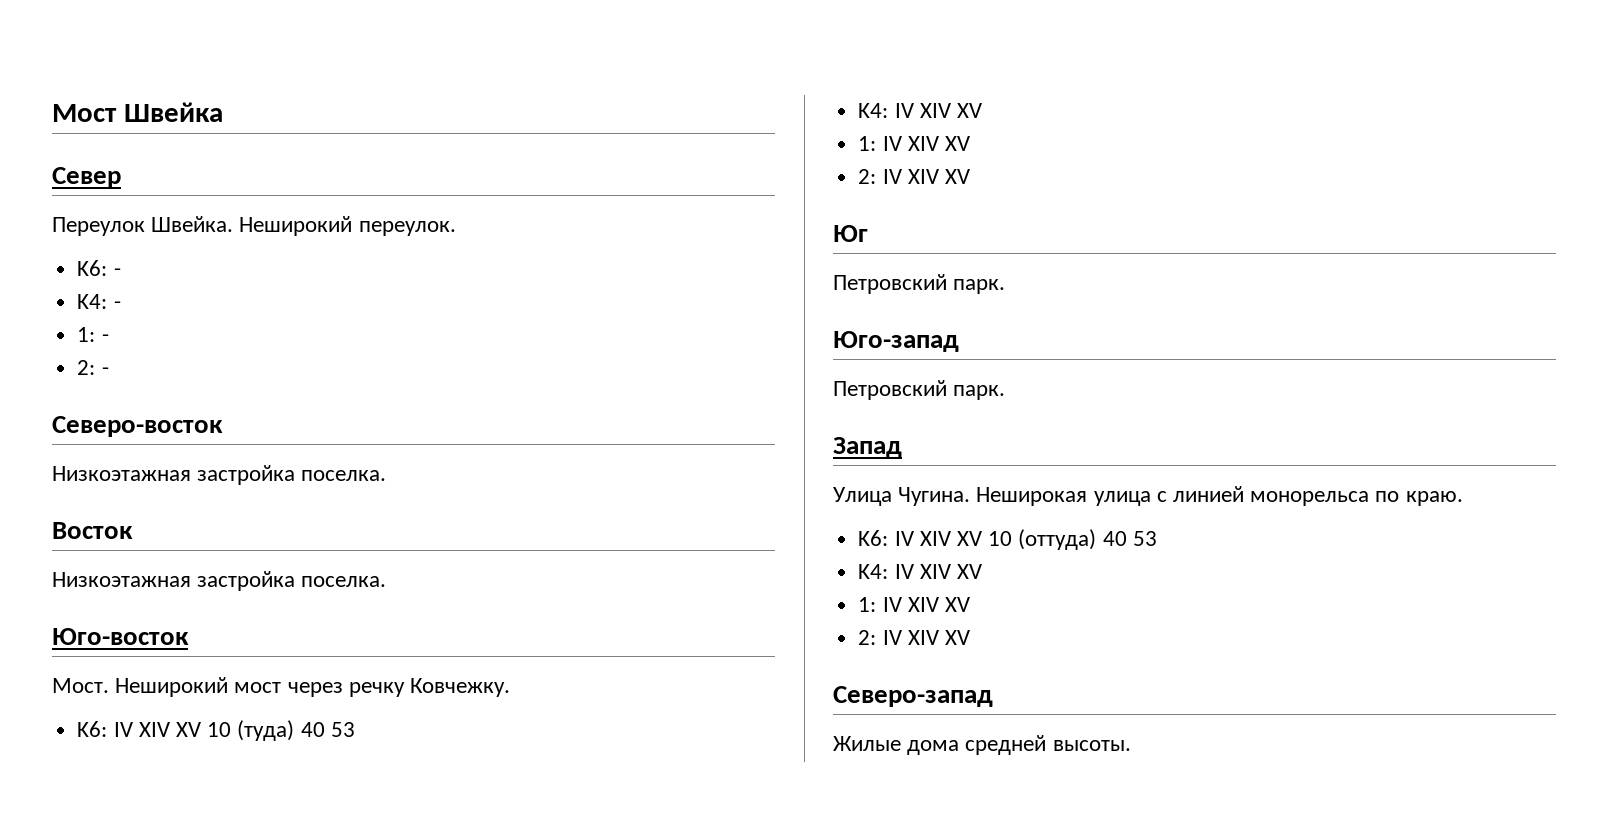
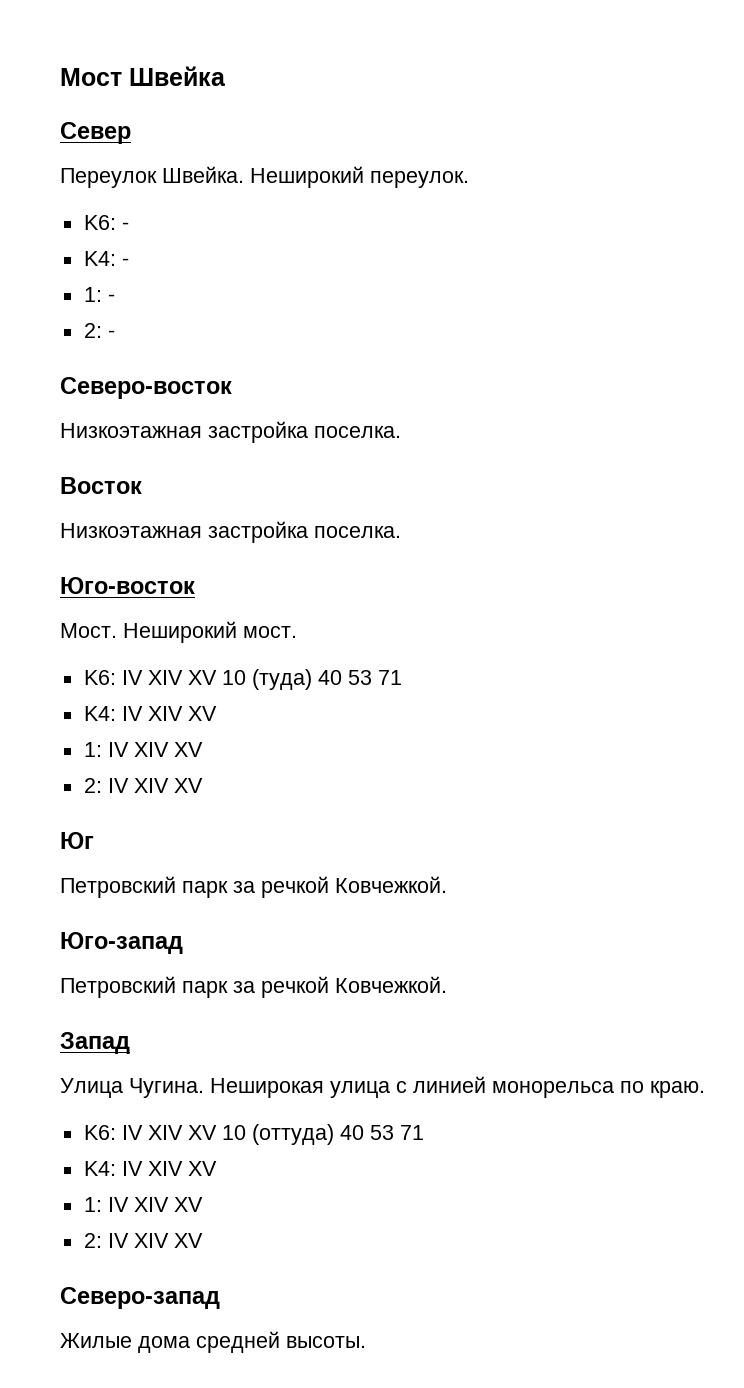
- Неширокий мост через речку Ковчежку.
+ Неширокий мост.
- K6: IV XIV XV 10 (туда) 40 53
+ K6: IV XIV XV 10 (туда) 40 53 71
  Юг
- Петровский парк.
+ Петровский парк за речкой Ковчежкой.
  Юго-запад
- Петровский парк.
+ Петровский парк за речкой Ковчежкой.
- K6: IV XIV XV 10 (оттуда) 40 53
+ K6: IV XIV XV 10 (оттуда) 40 53 71

